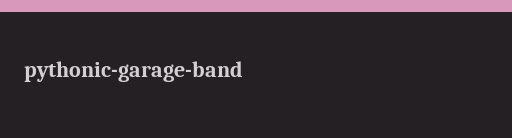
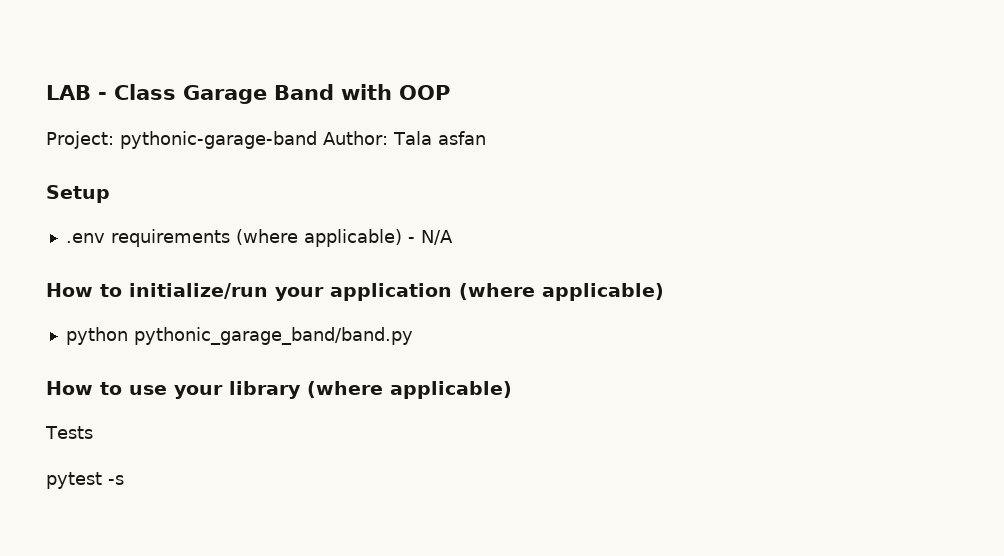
- pythonic-garage-band
+ LAB - Class Garage Band with OOP
+ Project: pythonic-garage-band Author: Tala asfan
+ Setup
+ .env requirements (where applicable) - N/A
+ How to initialize/run your application (where applicable)
+ python pythonic_garage_band/band.py
+ How to use your library (where applicable)
+ Tests
+ pytest -s

